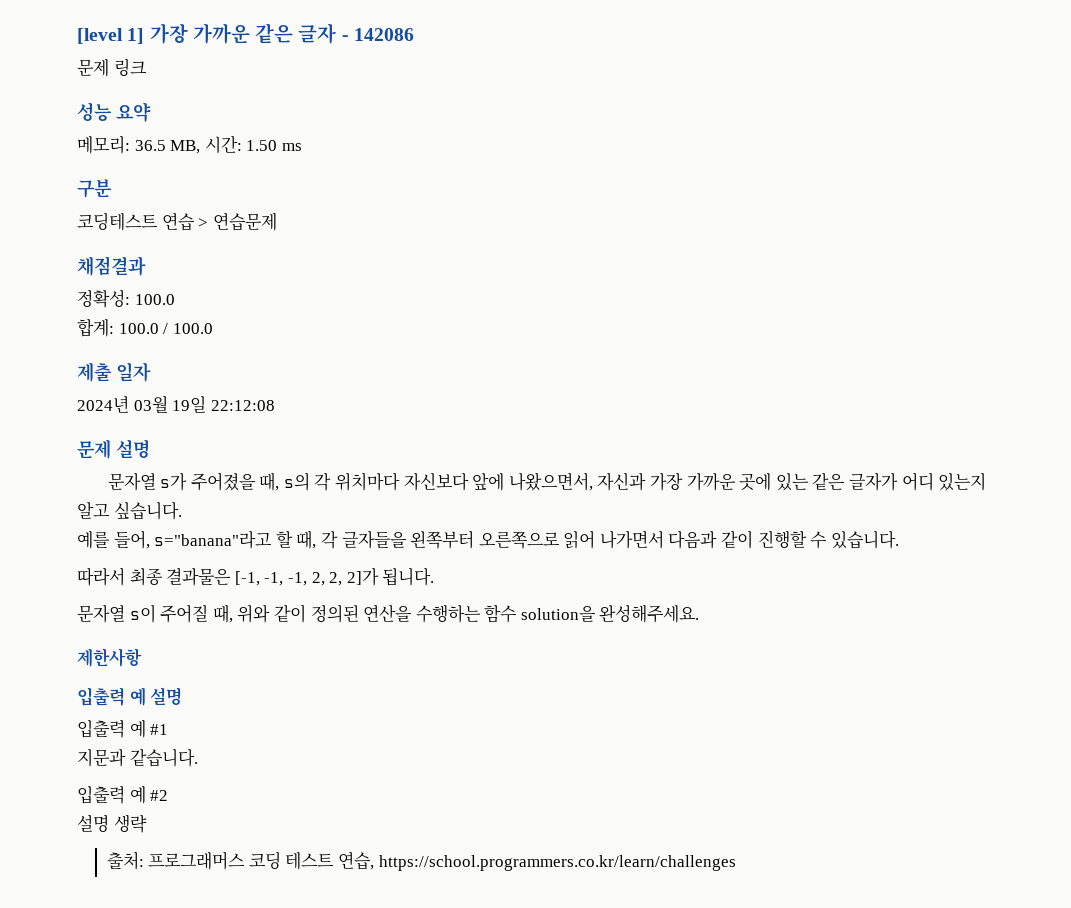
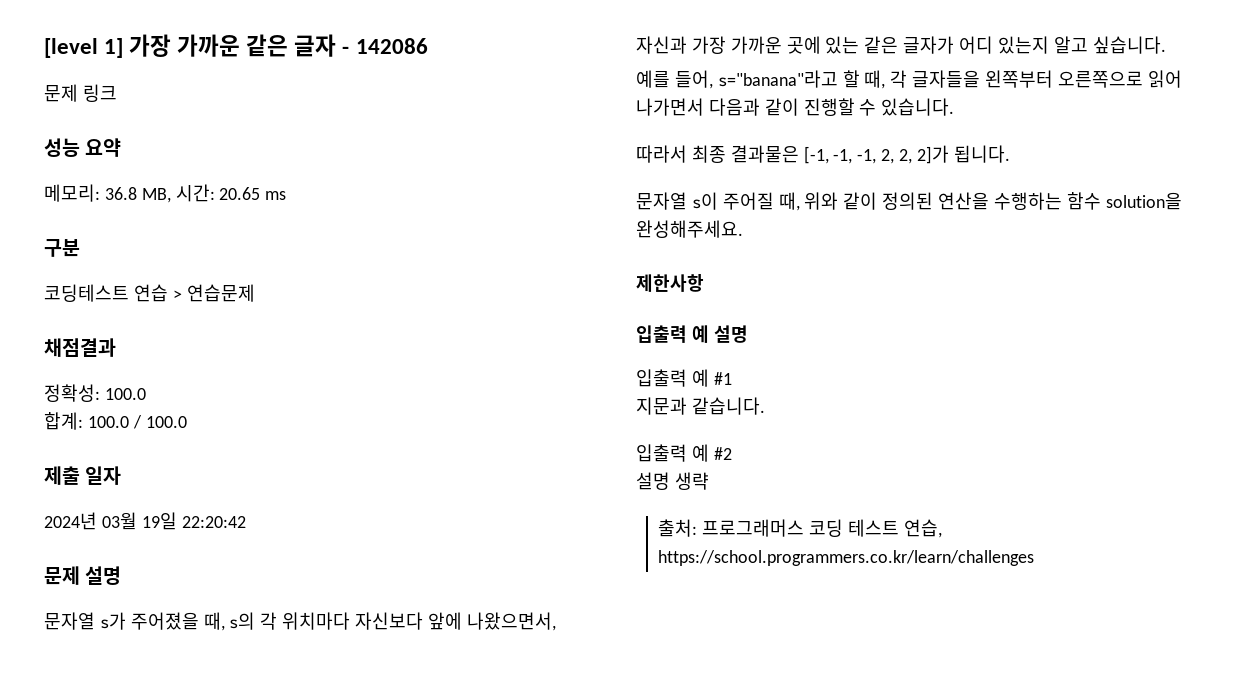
- 메모리: 36.5 MB, 시간: 1.50 ms
+ 메모리: 36.8 MB, 시간: 20.65 ms
- 2024년 03월 19일 22:12:08
+ 2024년 03월 19일 22:20:42

